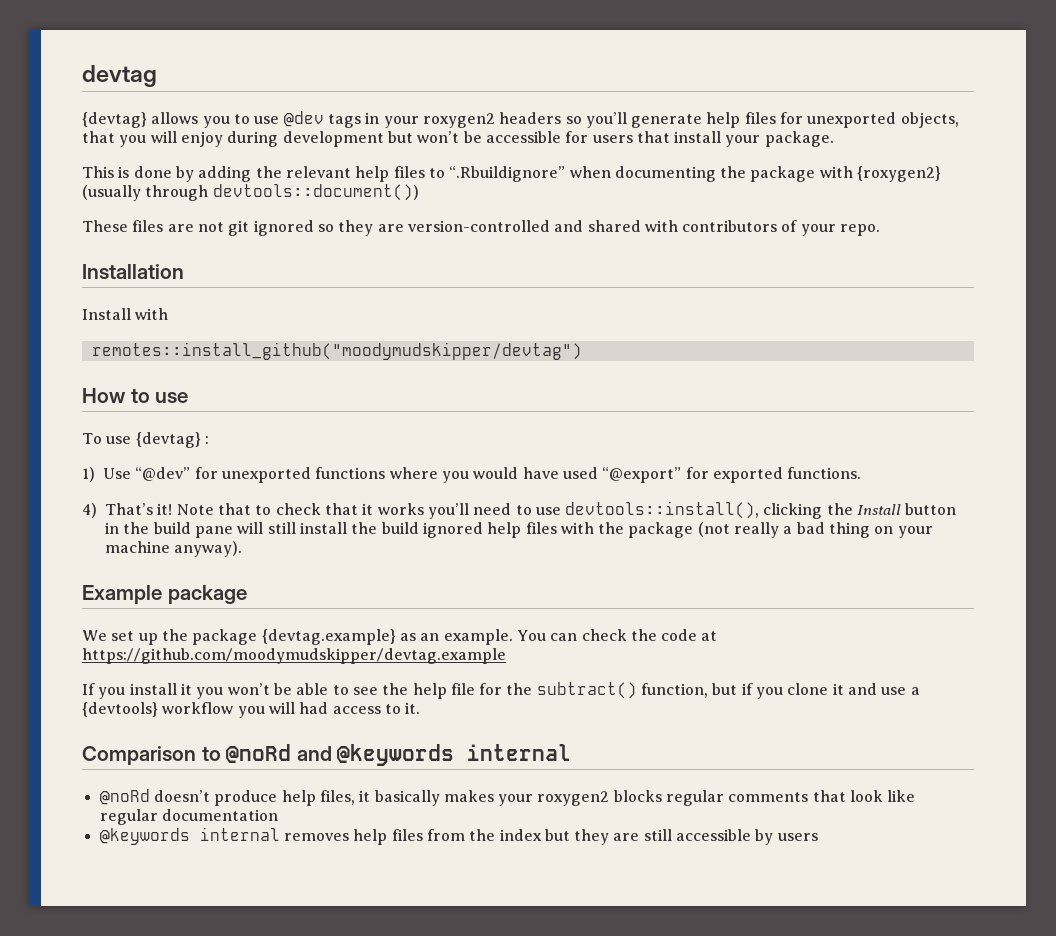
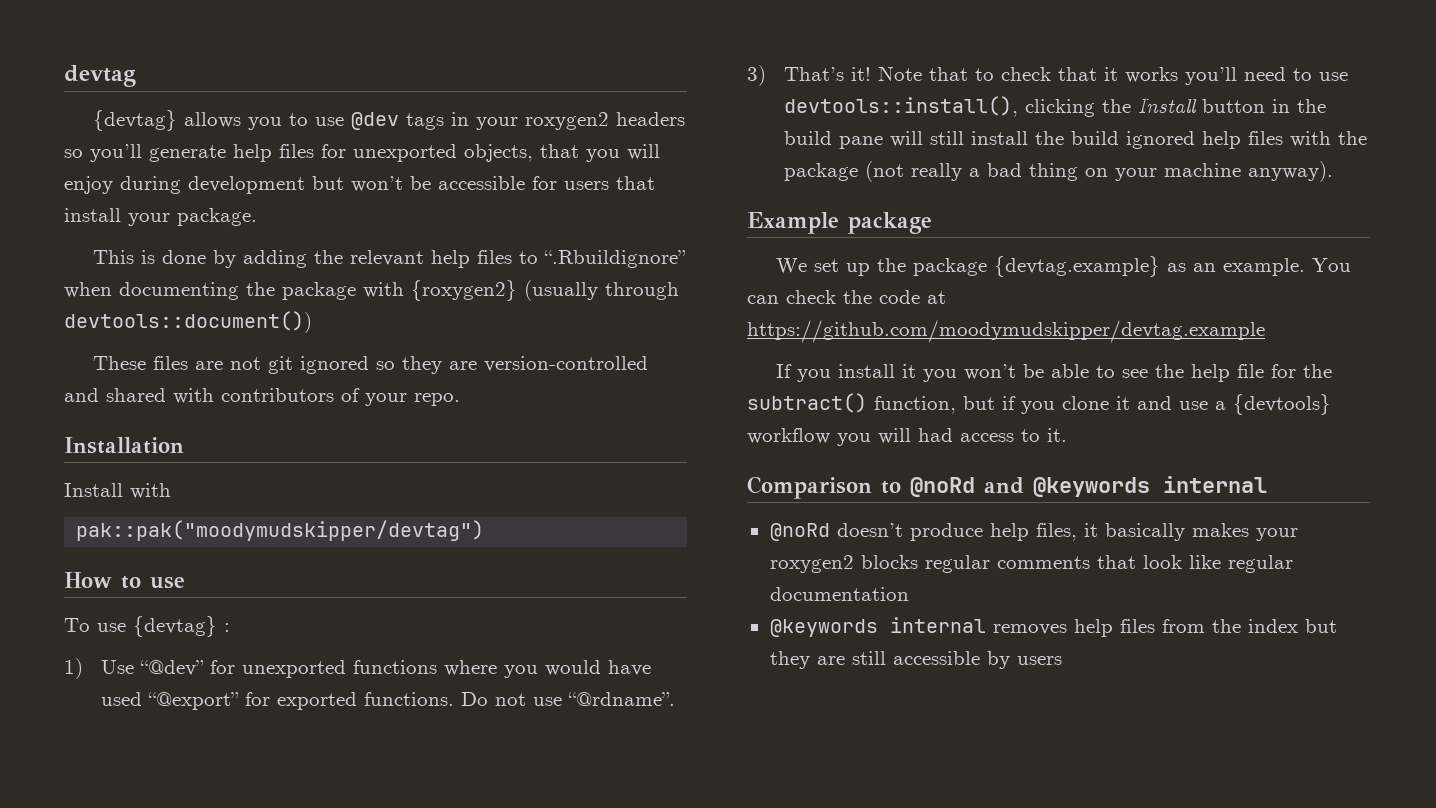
- remotes::install_github("moodymudskipper/devtag")
+ pak::pak("moodymudskipper/devtag")
- 1) Use “@dev” for unexported functions where you would have used “@export” for exported functions.
- 4) That’s it!
+ 1) Use “@dev” for unexported functions where you would have used “@export” for exported functions. Do not use “@rdname”.
+ 3) That’s it!

